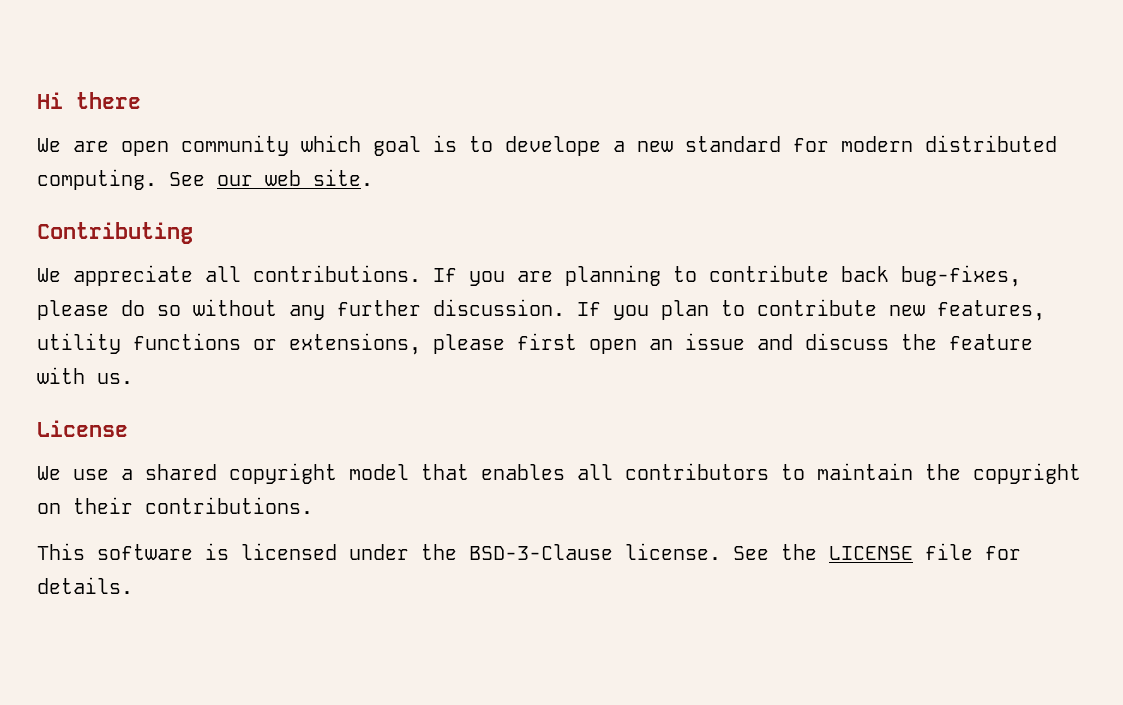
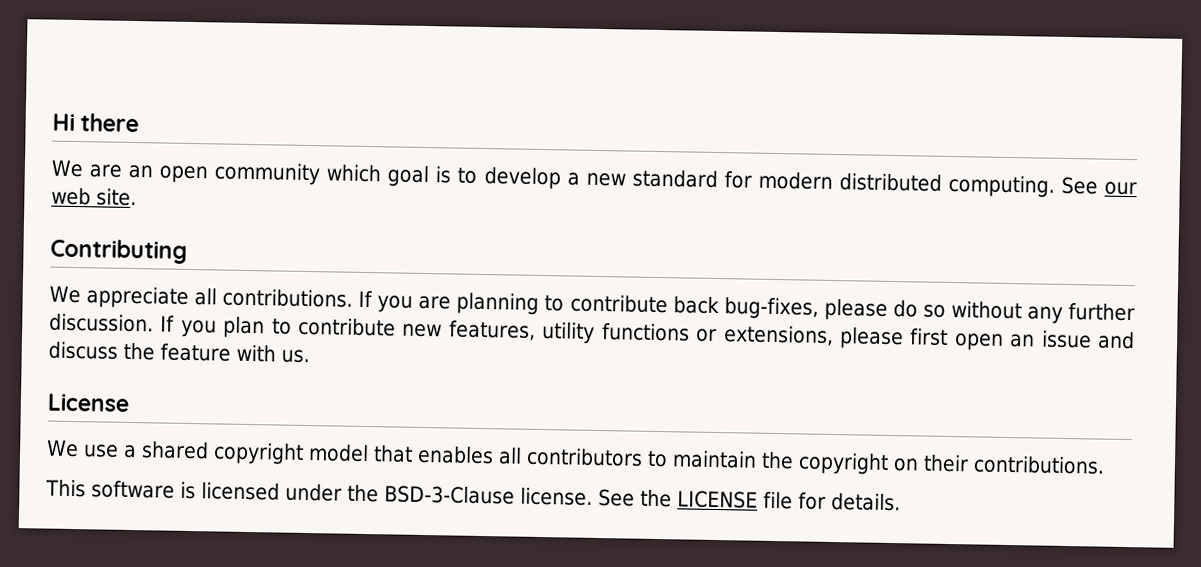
- We are open community which goal is to develope a new standard for modern distributed computing.
+ We are an open community which goal is to develop a new standard for modern distributed computing.

